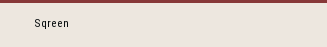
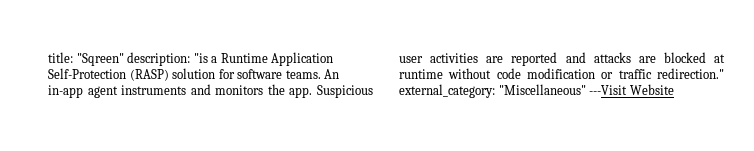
- Sqreen
+ title: "Sqreen" description: "is a Runtime Application Self-Protection (RASP) solution for software teams. An in-app agent instruments and monitors the app. Suspicious user activities are reported and attacks are blocked at runtime without code modification or traffic redirection." external_category: "Miscellaneous" ---Visit Website

